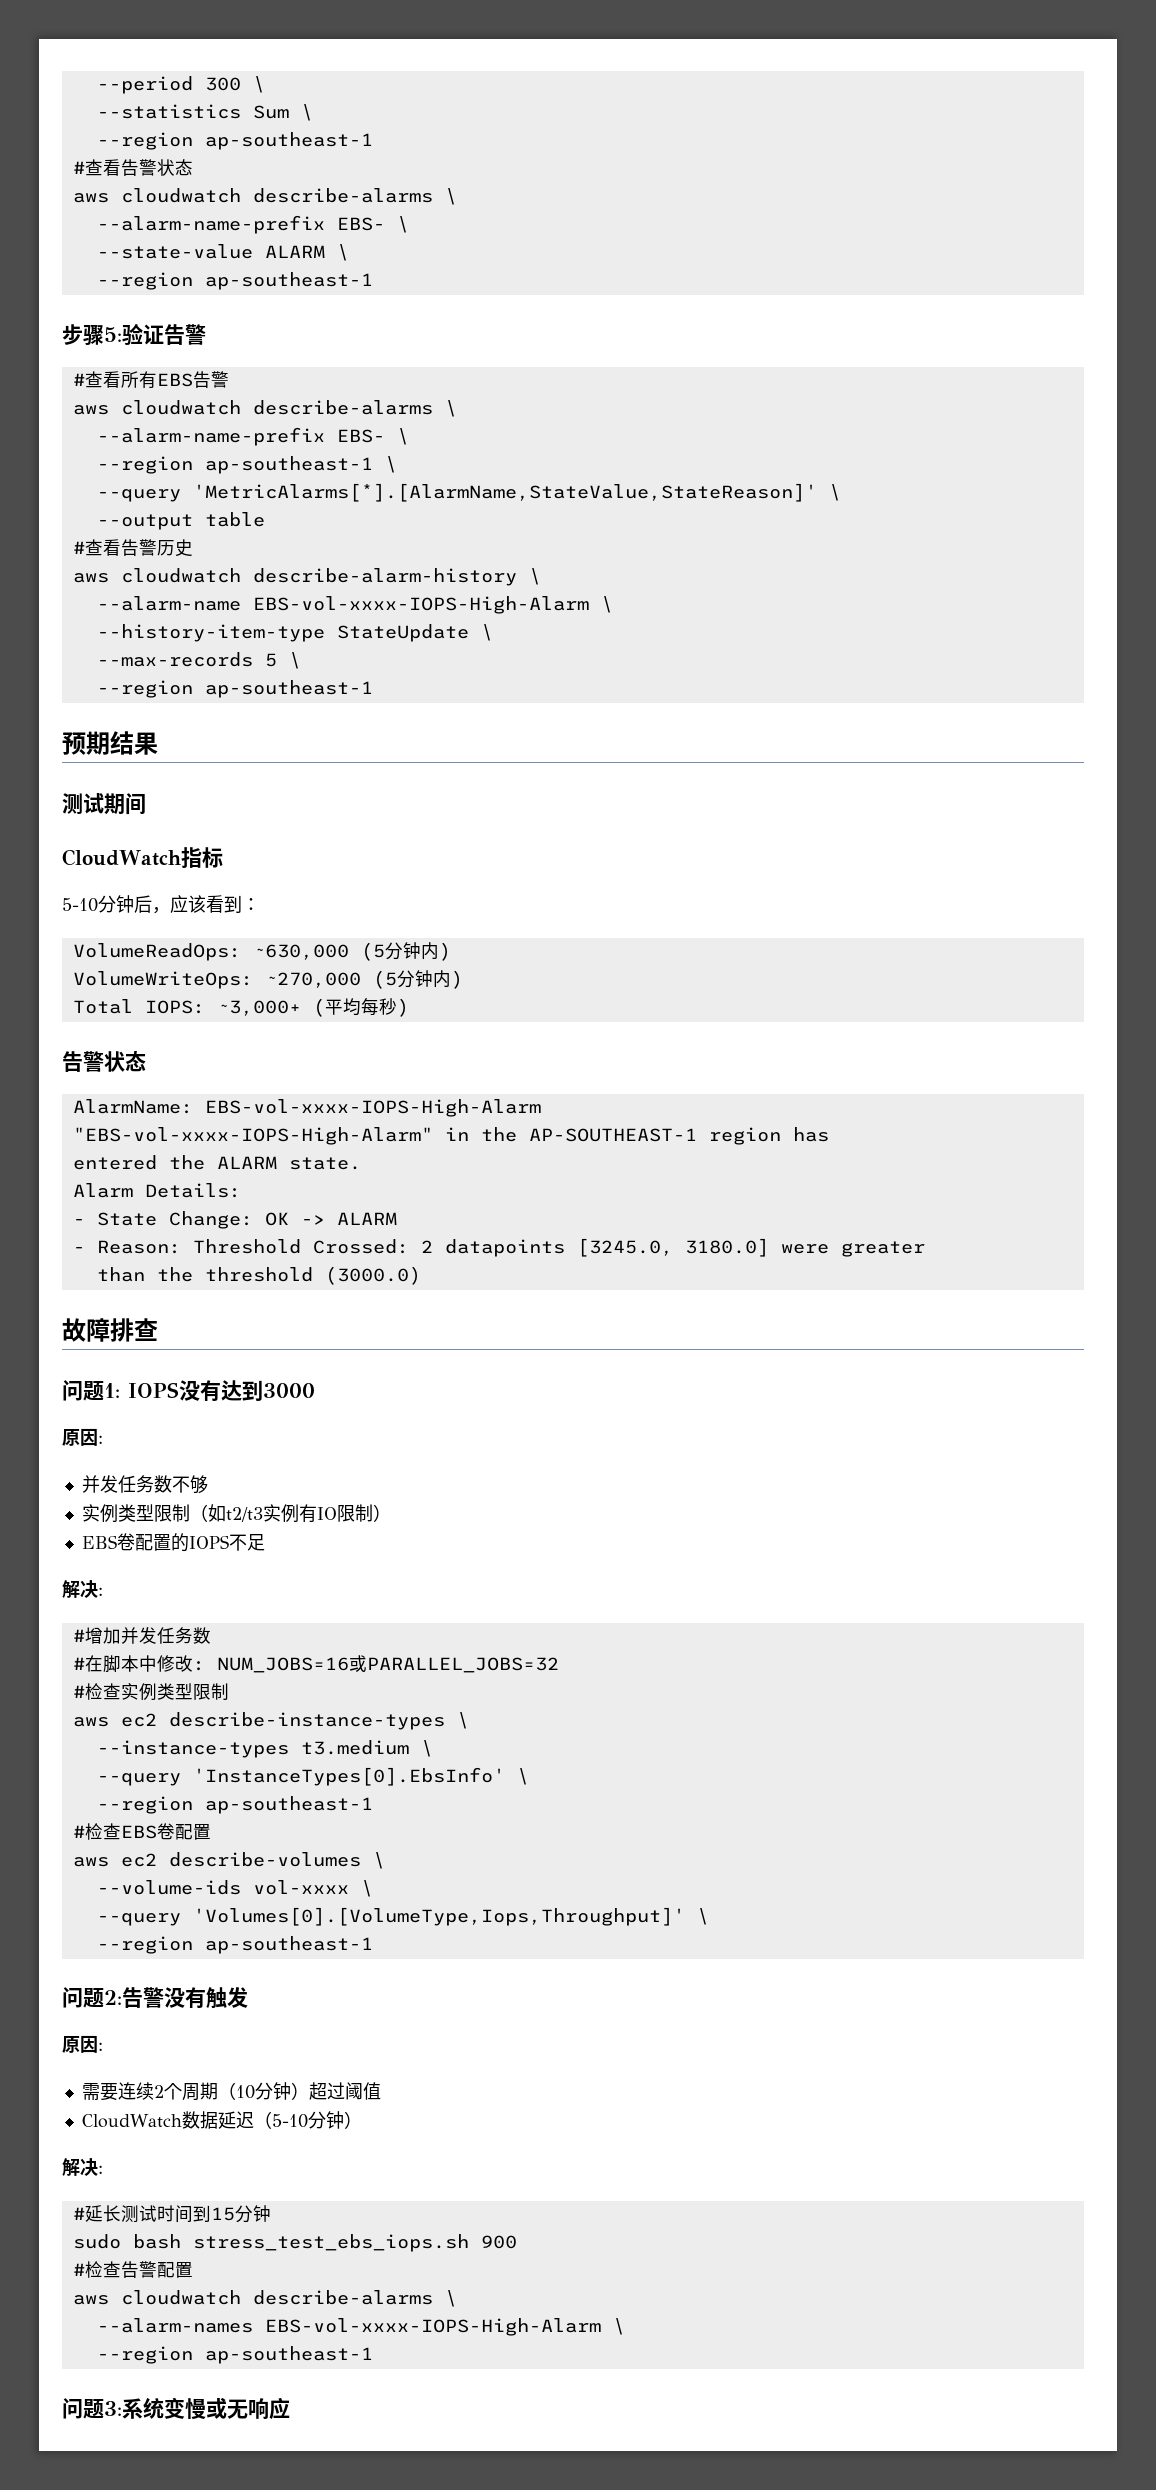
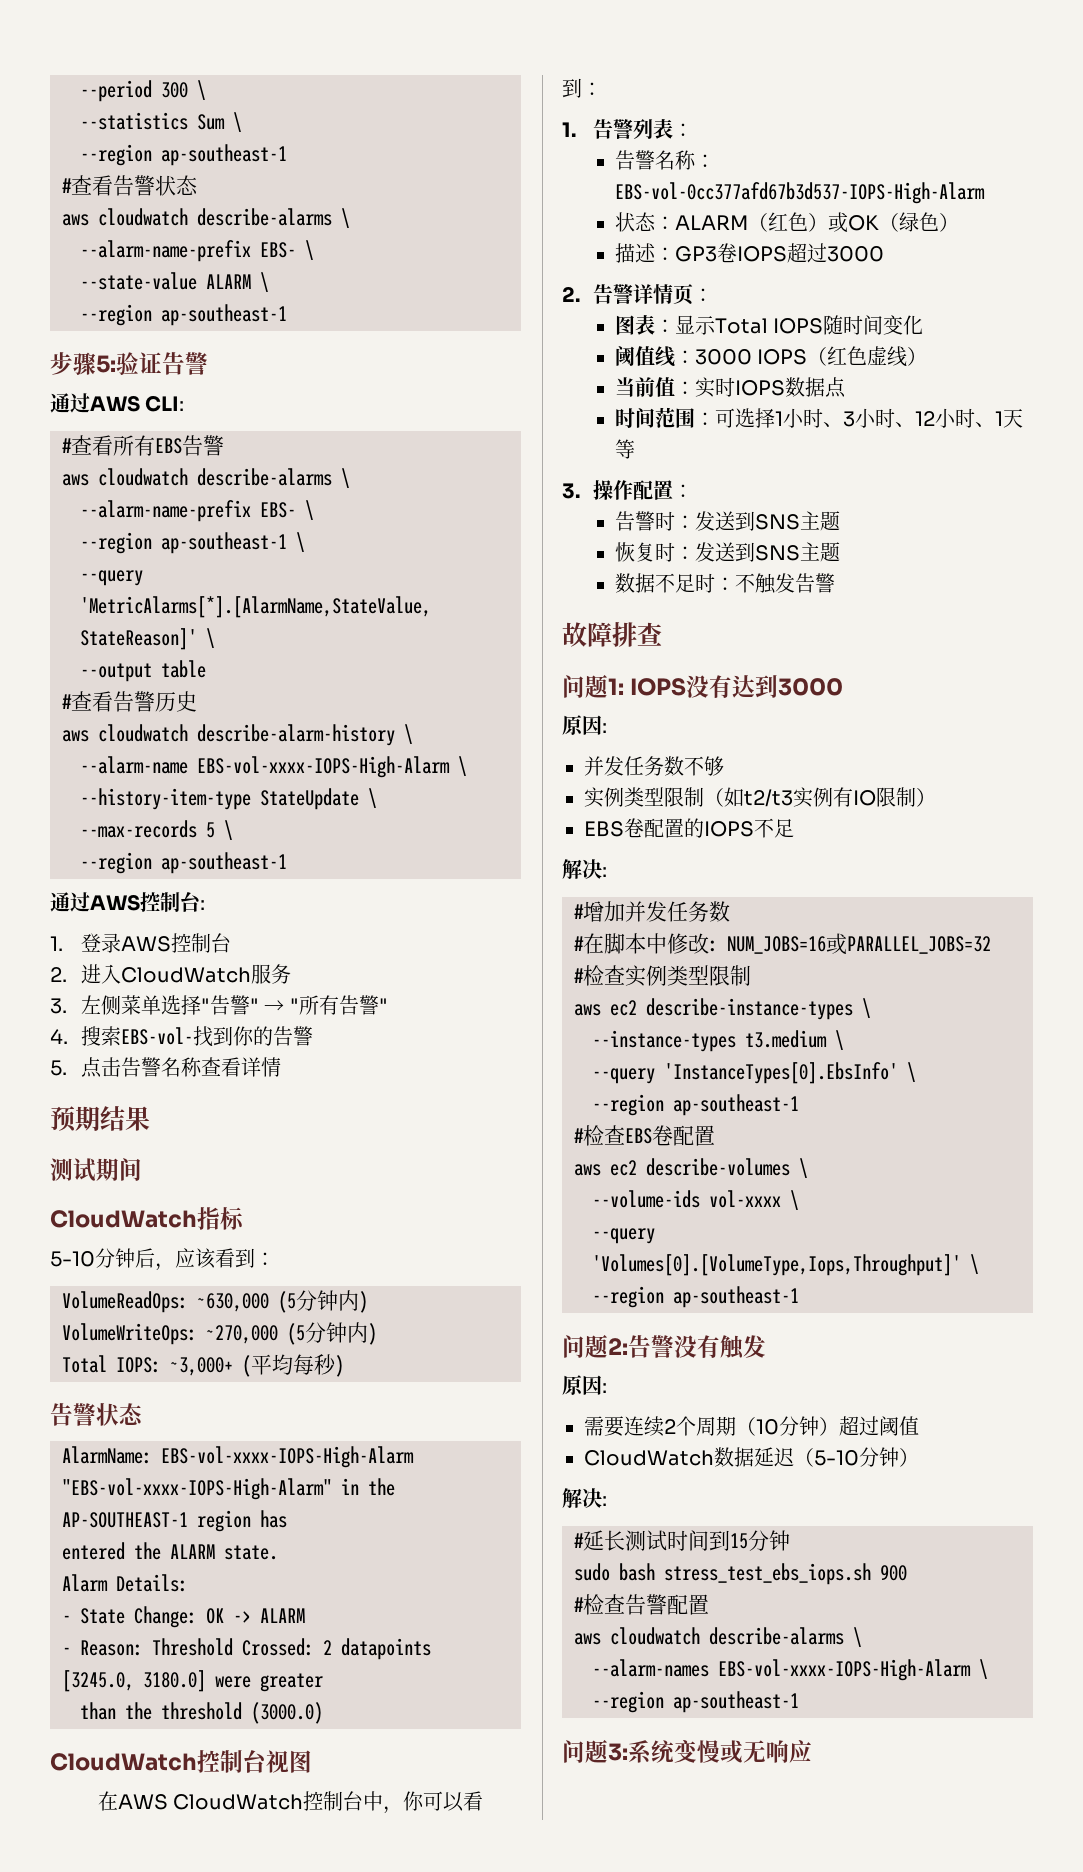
+ 通过AWS CLI:
+ 通过AWS控制台:
+ 1.登录AWS控制台
+ 2.进入CloudWatch服务
+ 3.左侧菜单选择"告警" → "所有告警"
+ 4.搜索EBS-vol-找到你的告警
+ 5.点击告警名称查看详情
+ CloudWatch控制台视图
+ 在AWS CloudWatch控制台中，你可以看到：
+ 1.告警列表：
+ 告警名称：EBS-vol-0cc377afd67b3d537-IOPS-High-Alarm
+ 状态：ALARM（红色）或OK（绿色）
+ 描述：GP3卷IOPS超过3000
+ 2.告警详情页：
+ 图表：显示Total IOPS随时间变化
+ 阈值线：3000 IOPS（红色虚线）
+ 当前值：实时IOPS数据点
+ 时间范围：可选择1小时、3小时、12小时、1天等
+ 3.操作配置：
+ 告警时：发送到SNS主题
+ 恢复时：发送到SNS主题
+ 数据不足时：不触发告警

